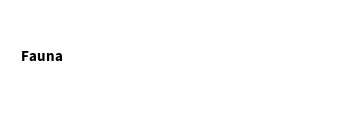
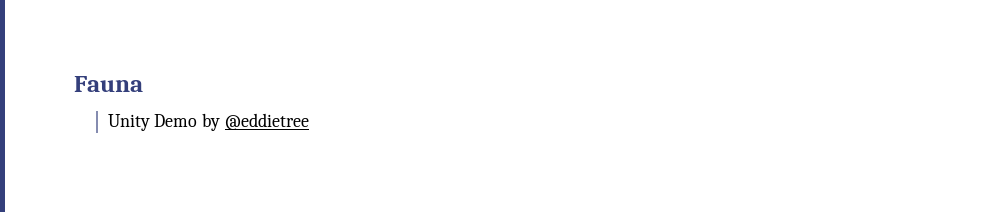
+ Unity Demo by @eddietree

